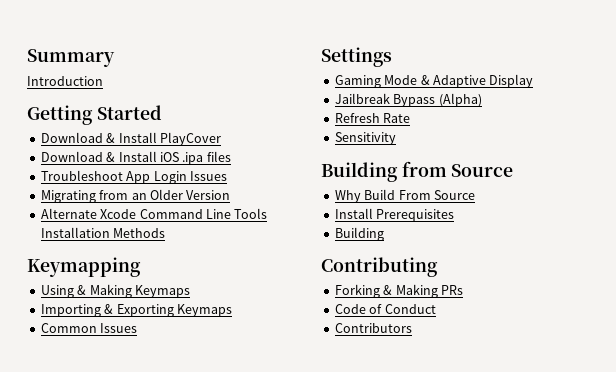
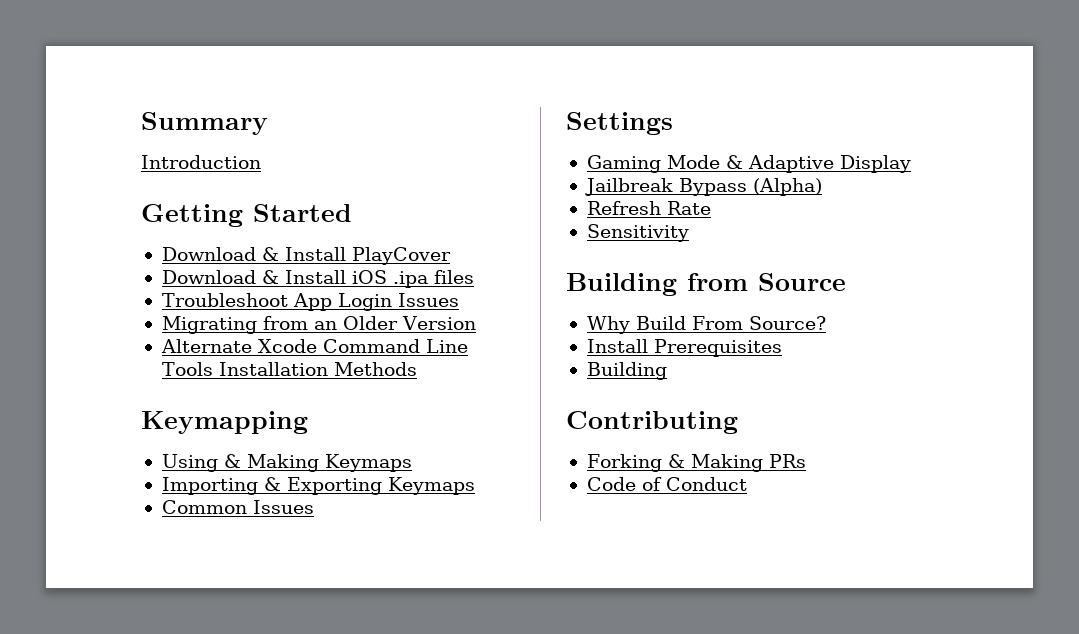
- Why Build From Source
+ Why Build From Source?
- Contributors

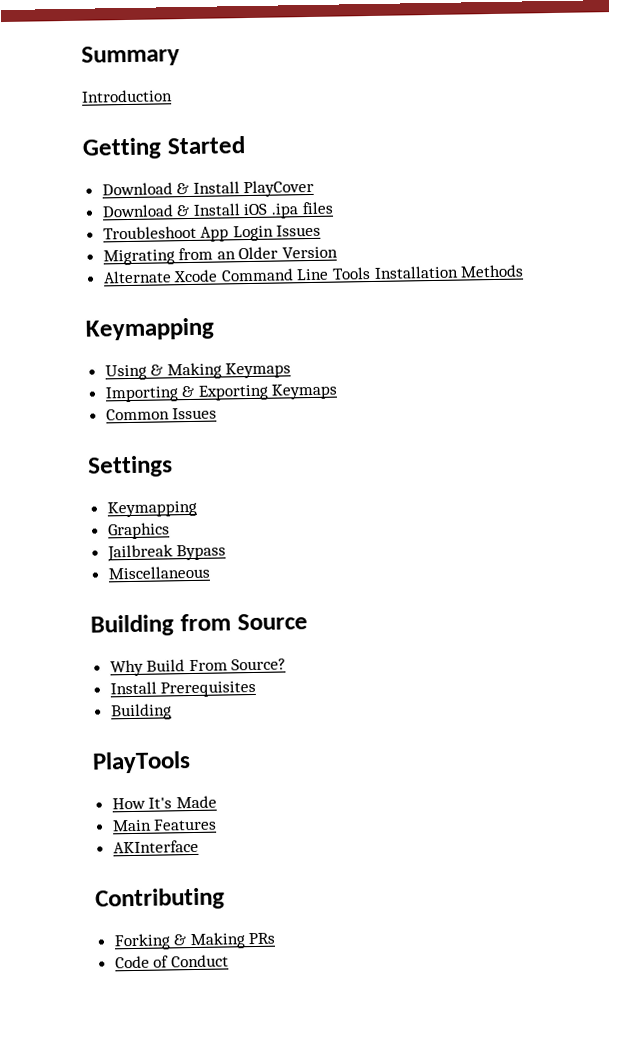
  Settings
- Gaming Mode & Adaptive Display
- Jailbreak Bypass (Alpha)
- Refresh Rate
- Sensitivity
+ Keymapping
+ Graphics
+ Jailbreak Bypass
+ Miscellaneous
+ PlayTools
+ How It's Made
+ Main Features
+ AKInterface

